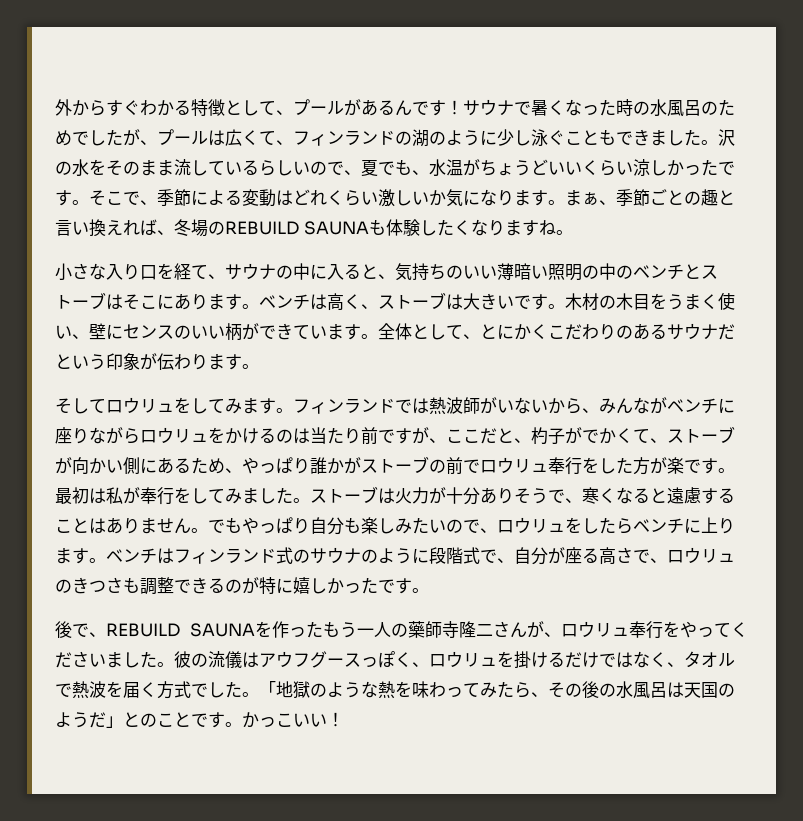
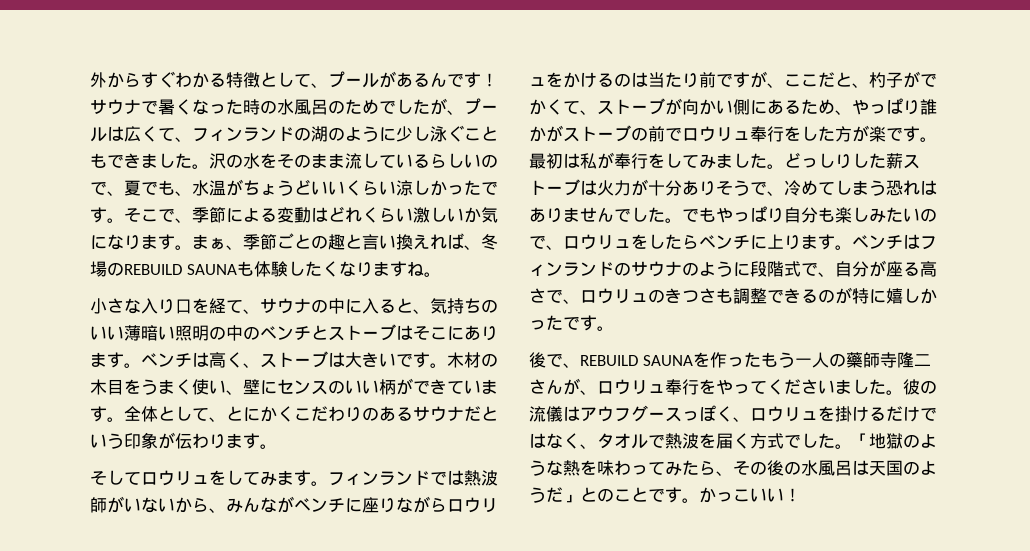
- ストーブは火力が十分ありそうで、寒くなると遠慮することはありません。
+ どっしりした薪ストーブは火力が十分ありそうで、冷めてしまう恐れはありませんでした。
- ベンチはフィンランド式のサウナのように段階式で、自分が座る高さで、ロウリュのきつさも調整できるのが特に嬉しかったです。
+ ベンチはフィンランドのサウナのように段階式で、自分が座る高さで、ロウリュのきつさも調整できるのが特に嬉しかったです。

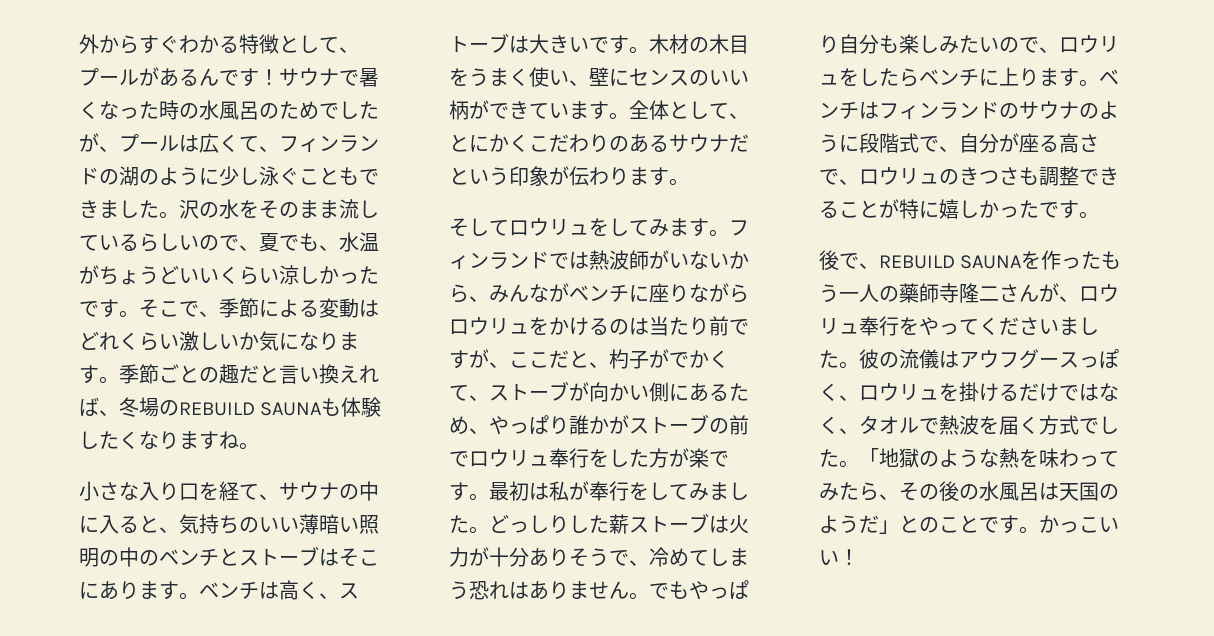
- まぁ、季節ごとの趣と言い換えれば、冬場のREBUILD SAUNAも体験したくなりますね。
+ 季節ごとの趣だと言い換えれば、冬場のREBUILD SAUNAも体験したくなりますね。
- どっしりした薪ストーブは火力が十分ありそうで、冷めてしまう恐れはありませんでした。
+ どっしりした薪ストーブは火力が十分ありそうで、冷めてしまう恐れはありません。
- ベンチはフィンランドのサウナのように段階式で、自分が座る高さで、ロウリュのきつさも調整できるのが特に嬉しかったです。
+ ベンチはフィンランドのサウナのように段階式で、自分が座る高さで、ロウリュのきつさも調整できることが特に嬉しかったです。

